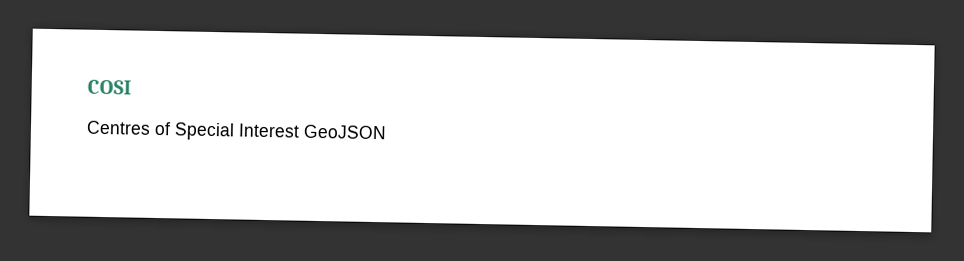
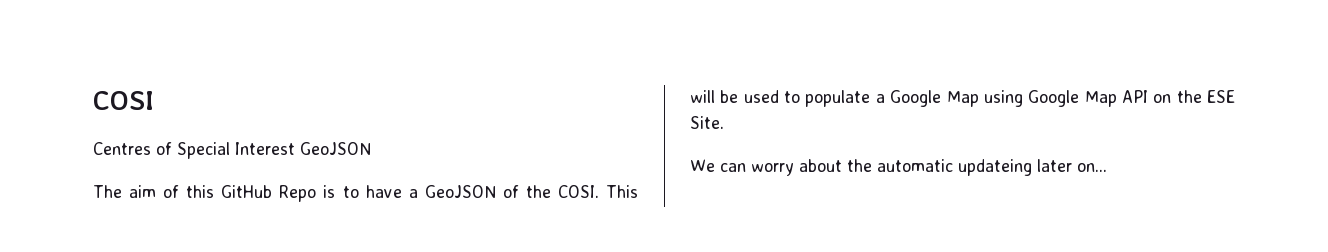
+ The aim of this GitHub Repo is to have a GeoJSON of the COSI. This will be used to populate a Google Map using Google Map API on the ESE Site.
+ We can worry about the automatic updateing later on...

